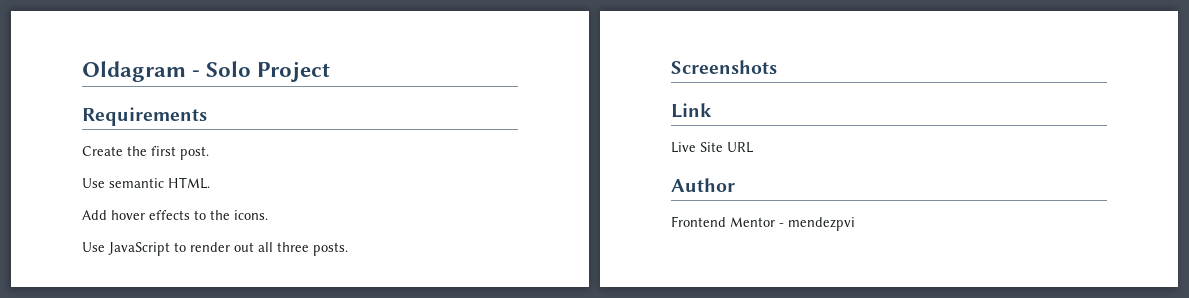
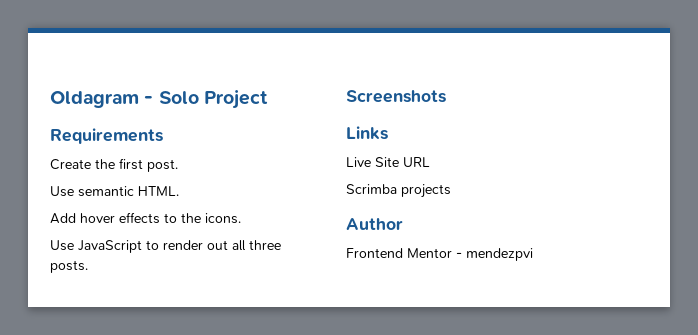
- Link
+ Links
+ Scrimba projects

